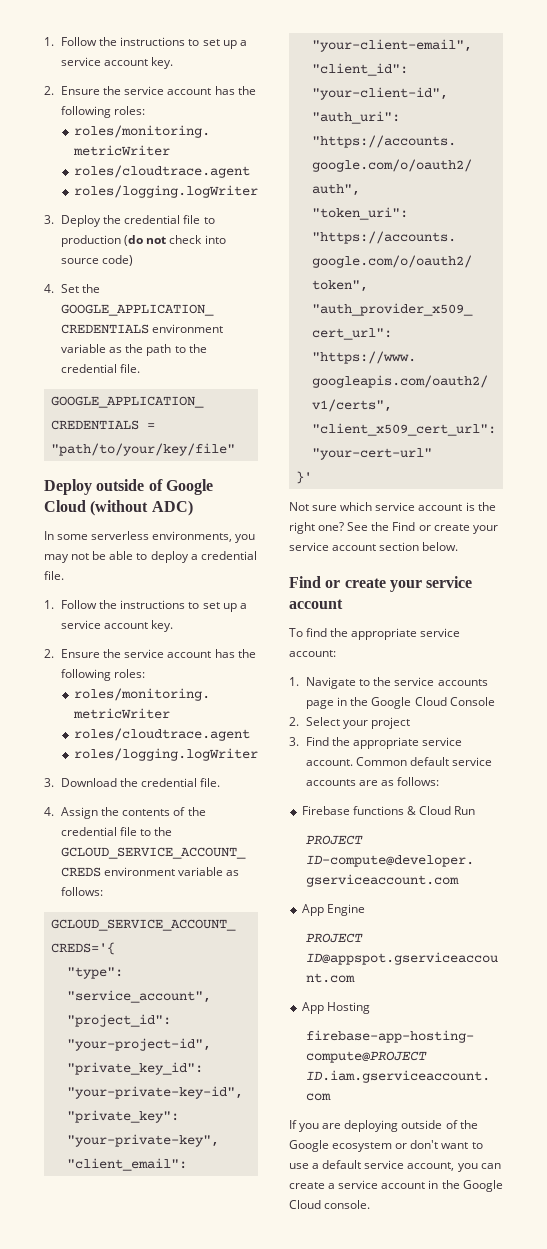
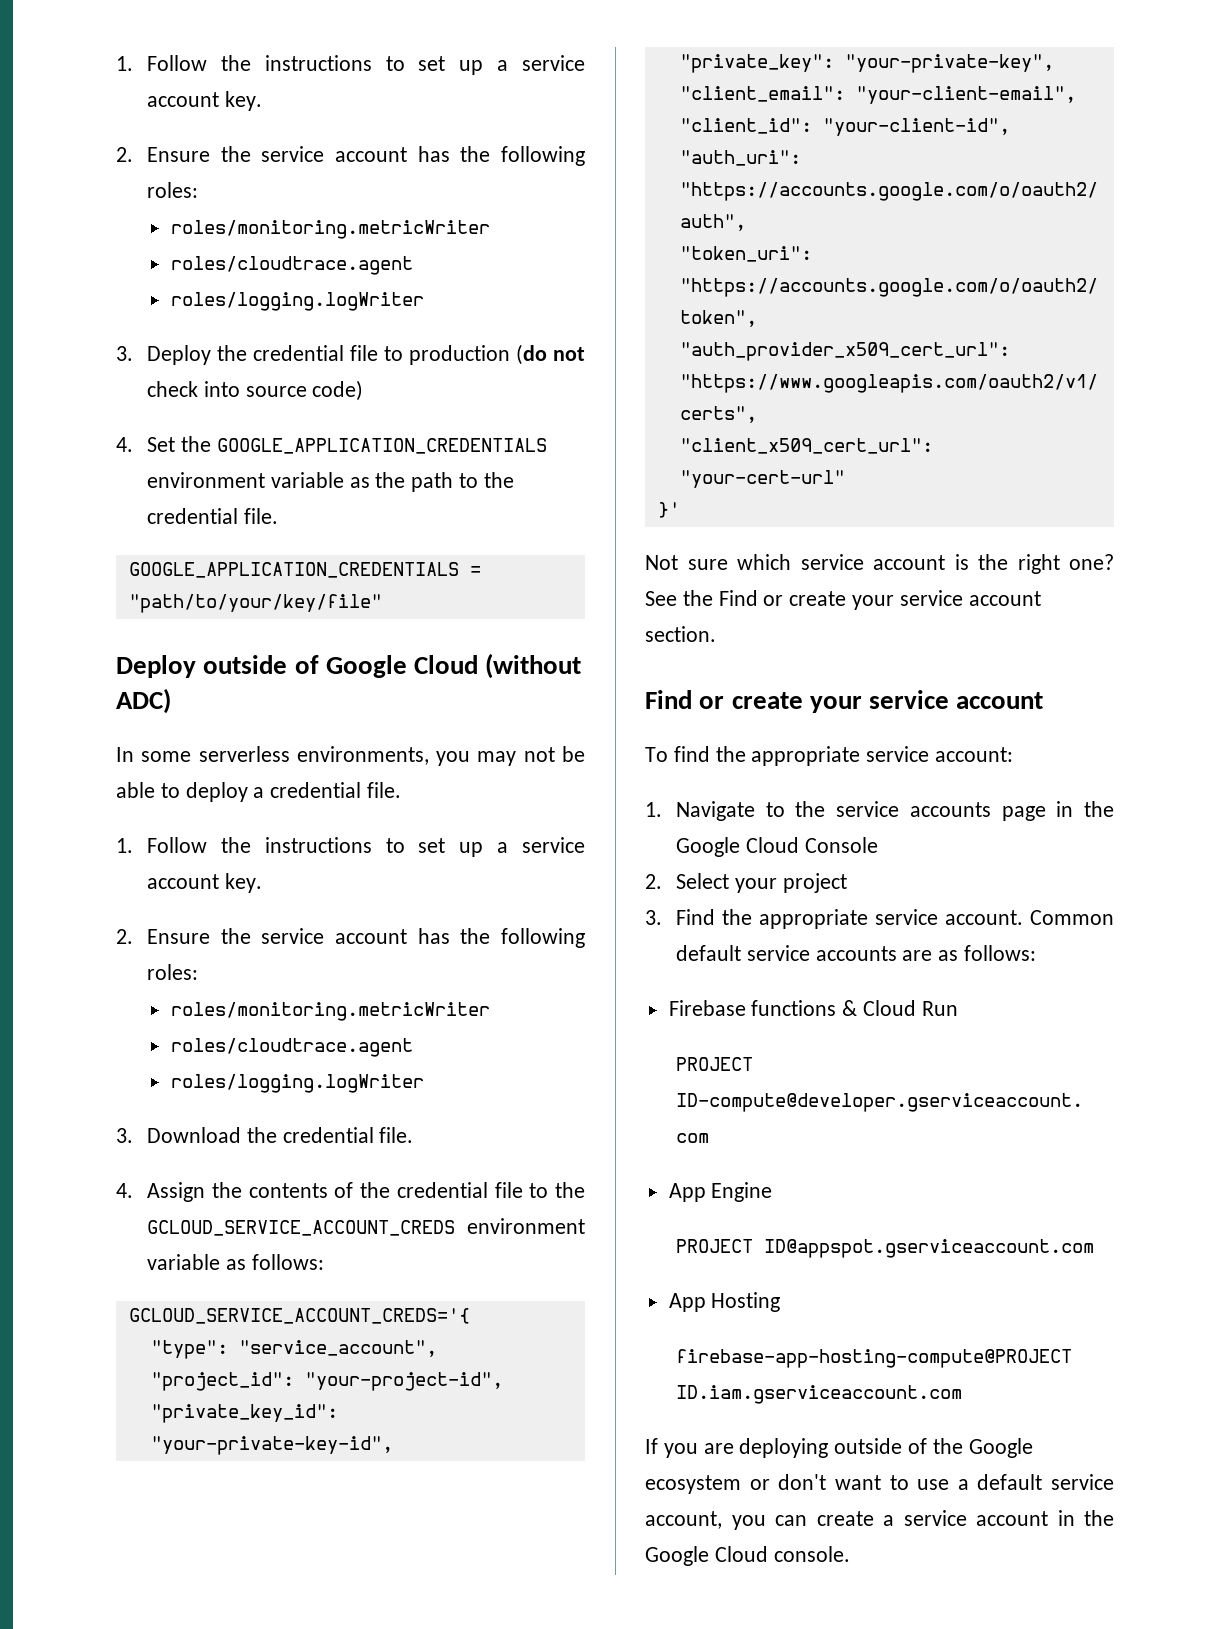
- See the Find or create your service account section below.
+ See the Find or create your service account section.

